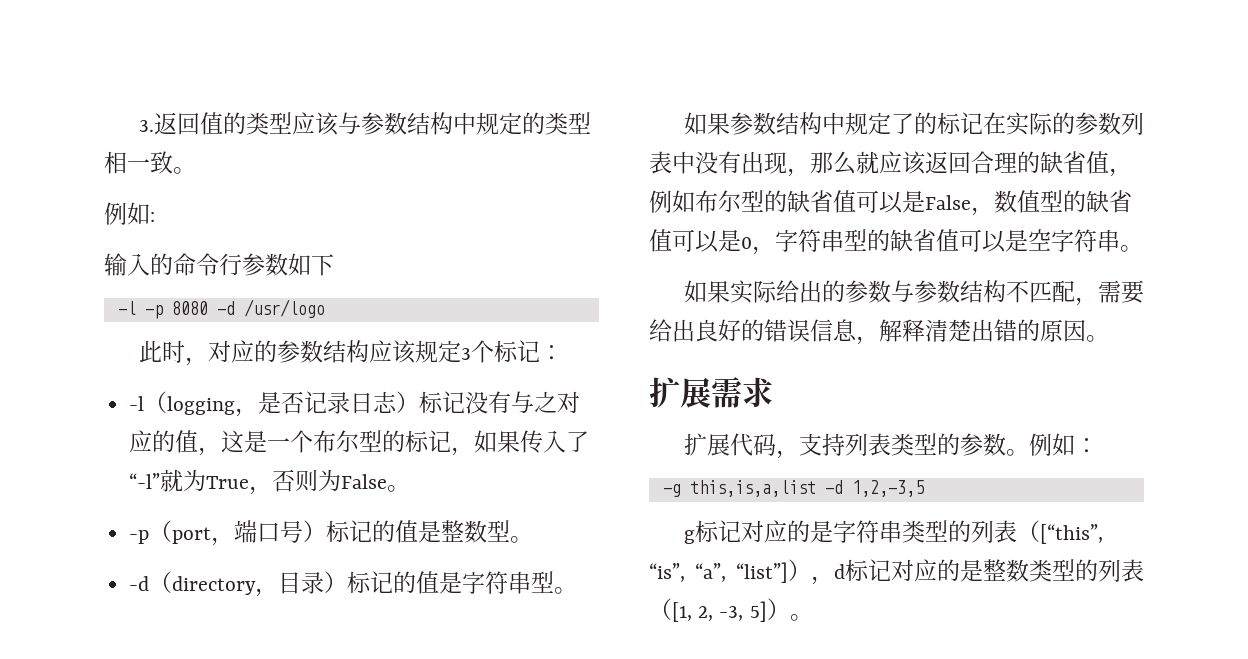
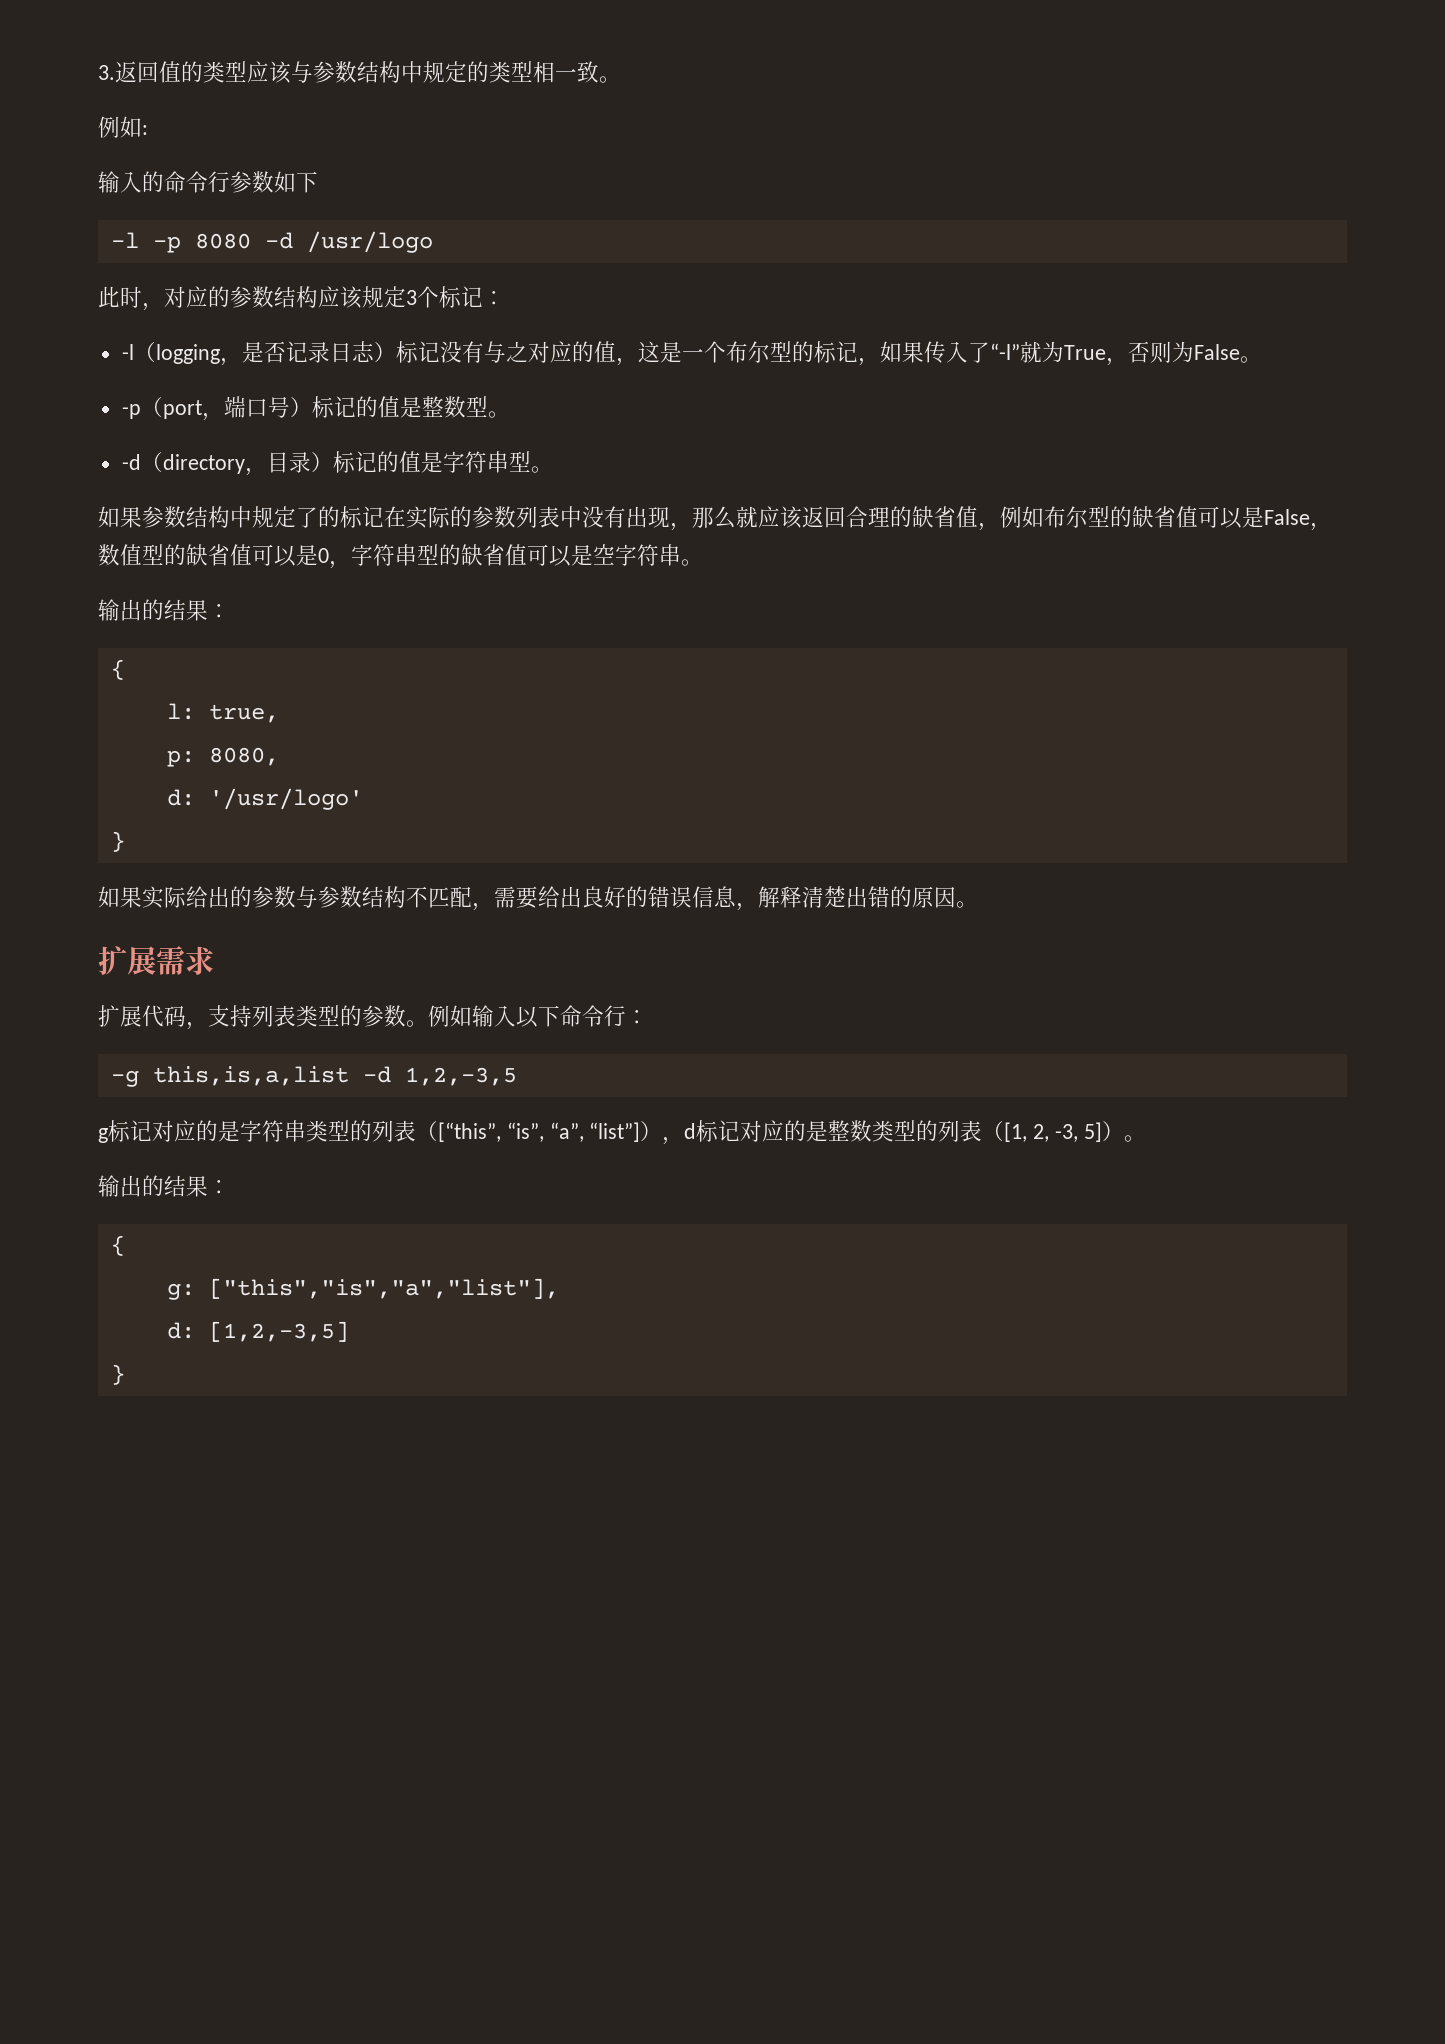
  如果参数结构中规定了的标记在实际的参数列表中没有出现，那么就应该返回合理的缺省值，例如布尔型的缺省值可以是False，数值型的缺省值可以是0，字符串型的缺省值可以是空字符串。
+ 输出的结果：
+ {
+ l: true,
+ p: 8080,
+ d: '/usr/logo'
+ }
- 扩展代码，支持列表类型的参数。例如：
+ 扩展代码，支持列表类型的参数。例如输入以下命令行：
  g标记对应的是字符串类型的列表（[“this”, “is”, “a”, “list”]），d标记对应的是整数类型的列表（[1, 2, -3, 5]）。
+ 输出的结果：
+ {
+ g: ["this","is","a","list"],
+ d: [1,2,-3,5]
+ }

